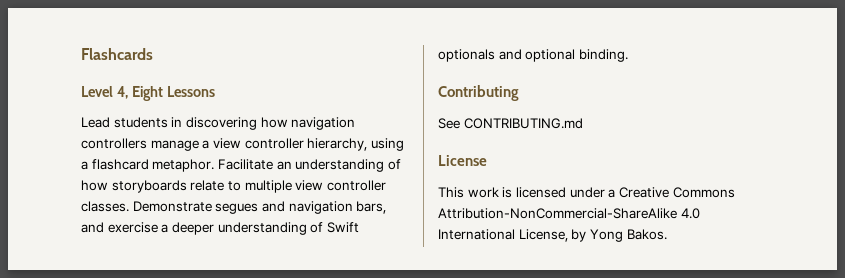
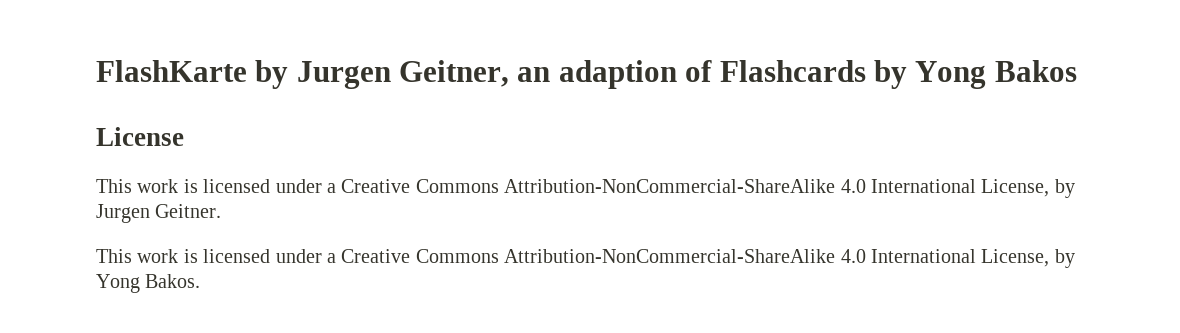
- Flashcards
- Level 4, Eight Lessons
- Lead students in discovering how navigation controllers manage a view controller hierarchy, using a flashcard metaphor. Facilitate an understanding of how storyboards relate to multiple view controller classes. Demonstrate segues and navigation bars, and exercise a deeper understanding of Swift optionals and optional binding.
- Contributing
- See CONTRIBUTING.md
+ FlashKarte by Jurgen Geitner, an adaption of Flashcards by Yong Bakos
  License
+ This work is licensed under a Creative Commons Attribution-NonCommercial-ShareAlike 4.0 International License, by Jurgen Geitner.

